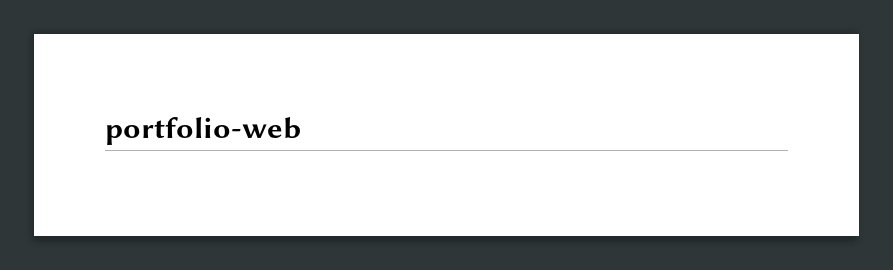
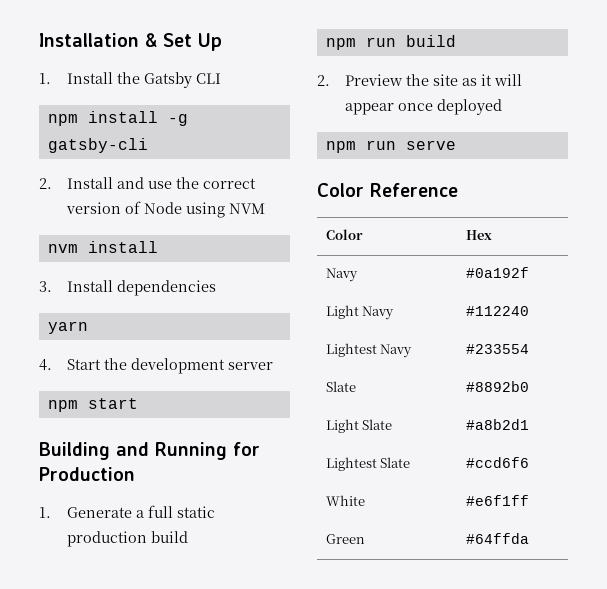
- portfolio-web
+ Installation & Set Up
+ 1. Install the Gatsby CLI
+ npm install -g gatsby-cli
+ 2. Install and use the correct version of Node using NVM
+ nvm install
+ 3. Install dependencies
+ yarn
+ 4. Start the development server
+ npm start
+ Building and Running for Production
+ 1. Generate a full static production build
+ npm run build
+ 2. Preview the site as it will appear once deployed
+ npm run serve
+ Color Reference
+ Color | Hex
+ Navy | #0a192f
+ Light Navy | #112240
+ Lightest Navy | #233554
+ Slate | #8892b0
+ Light Slate | #a8b2d1
+ Lightest Slate | #ccd6f6
+ White | #e6f1ff
+ Green | #64ffda

